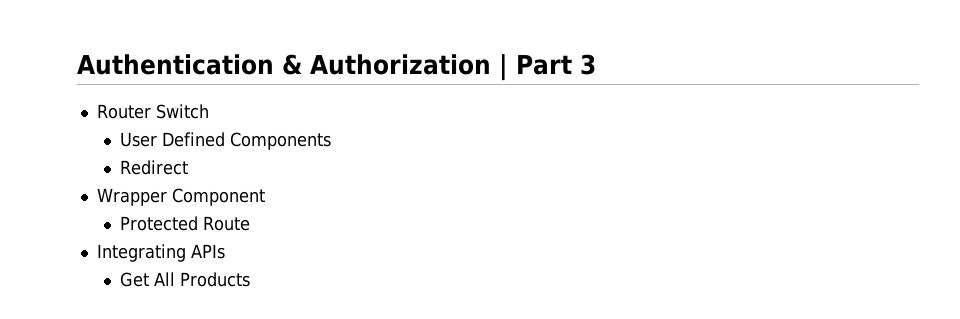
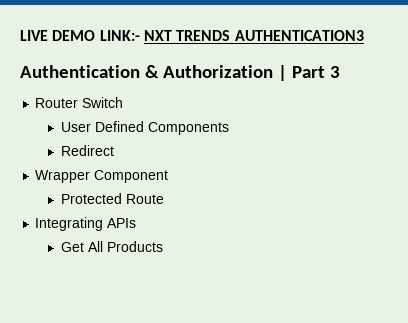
+ LIVE DEMO LINK:- NXT TRENDS AUTHENTICATION3

